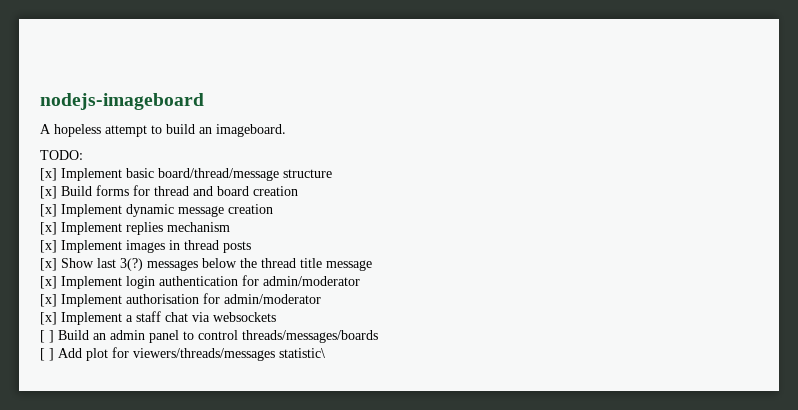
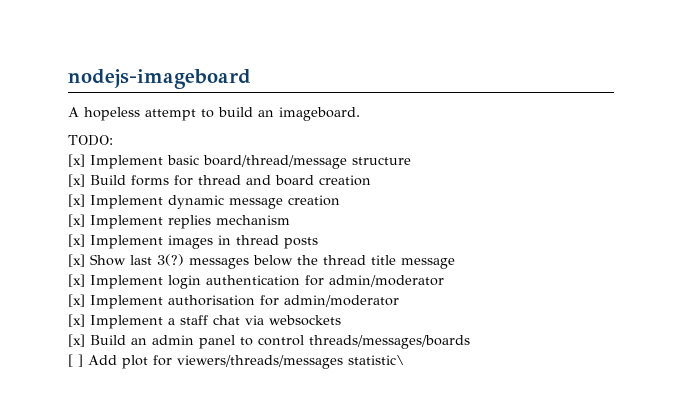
- [ ] Build an admin panel to control threads/messages/boards
+ [x] Build an admin panel to control threads/messages/boards

